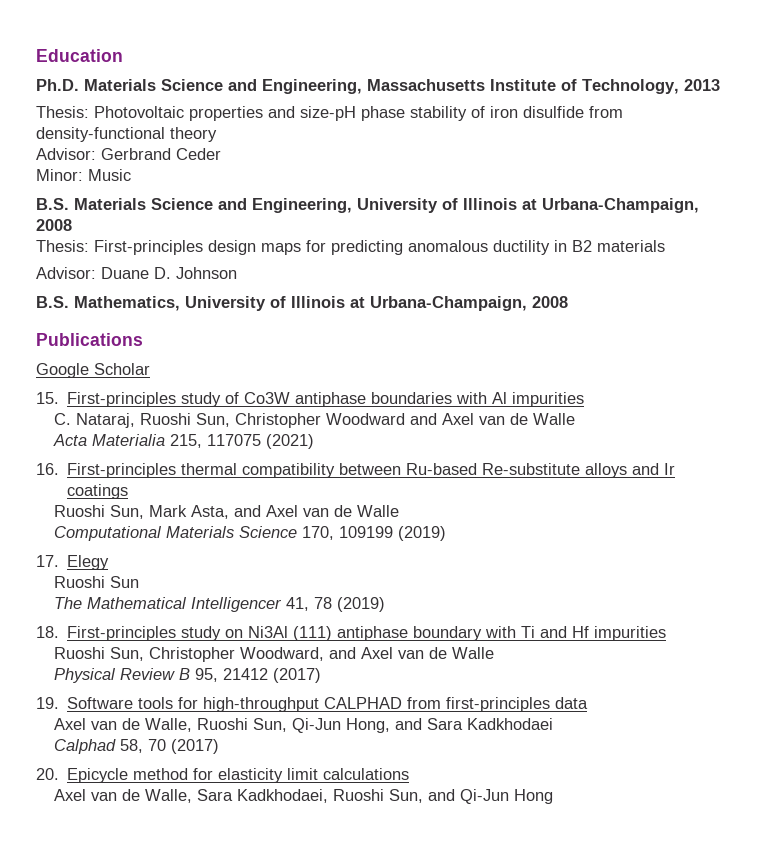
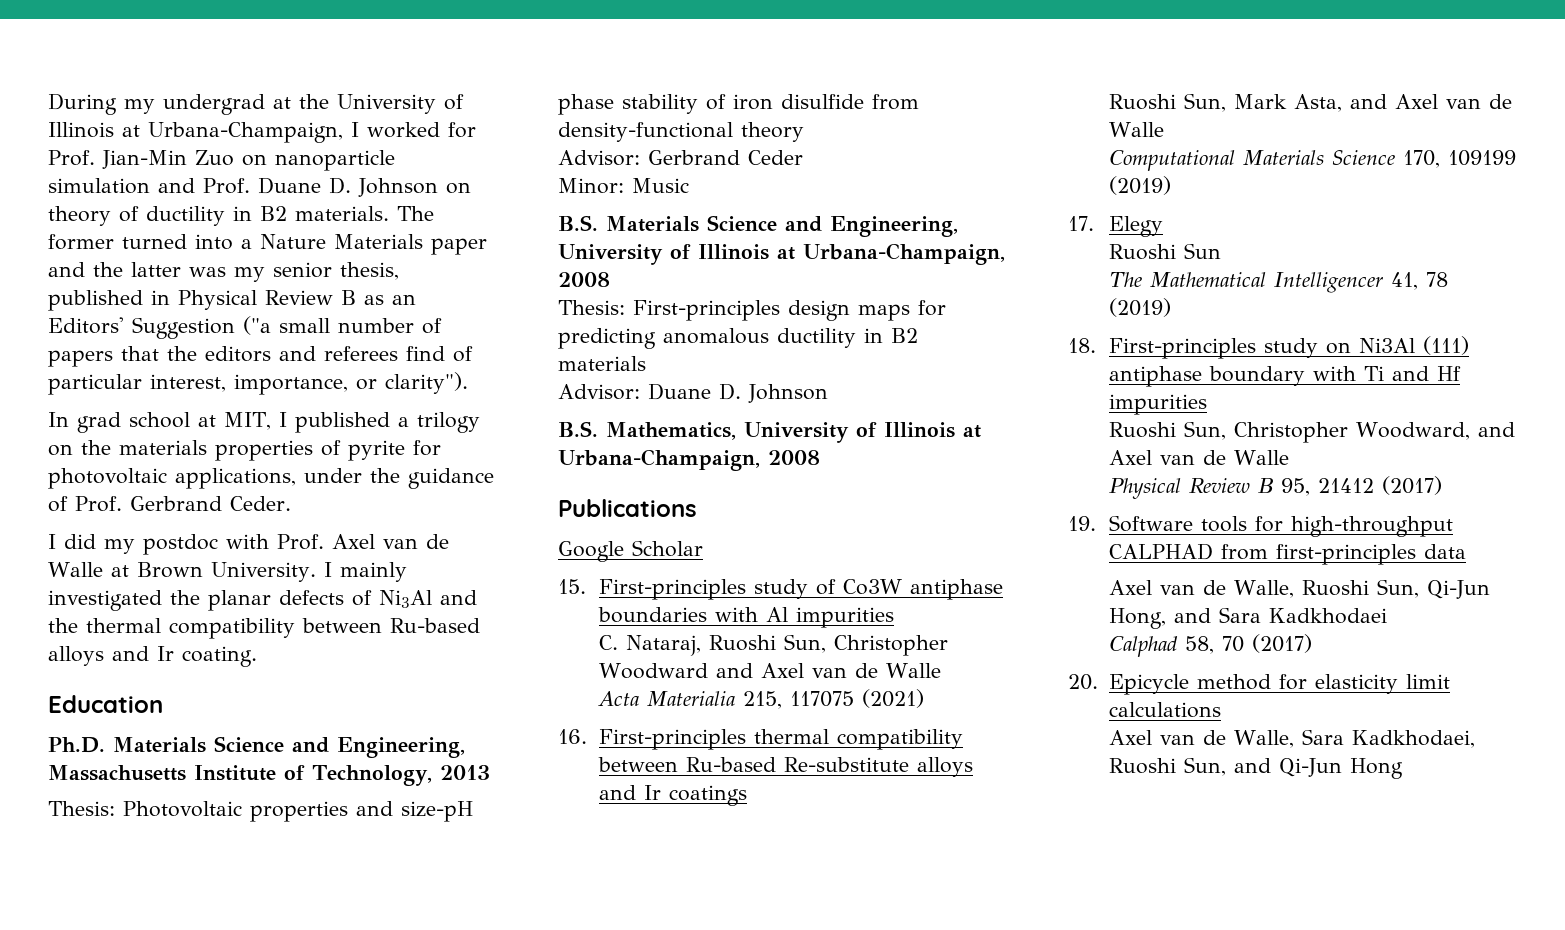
+ During my undergrad at the University of Illinois at Urbana-Champaign, I worked for Prof. Jian-Min Zuo on nanoparticle simulation and Prof. Duane D. Johnson on theory of ductility in B2 materials. The former turned into a Nature Materials paper and the latter was my senior thesis, published in Physical Review B as an Editors' Suggestion ("a small number of papers that the editors and referees find of particular interest, importance, or clarity").
+ In grad school at MIT, I published a trilogy on the materials properties of pyrite for photovoltaic applications, under the guidance of Prof. Gerbrand Ceder.
+ I did my postdoc with Prof. Axel van de Walle at Brown University. I mainly investigated the planar defects of Ni3Al and the thermal compatibility between Ru-based alloys and Ir coating.

